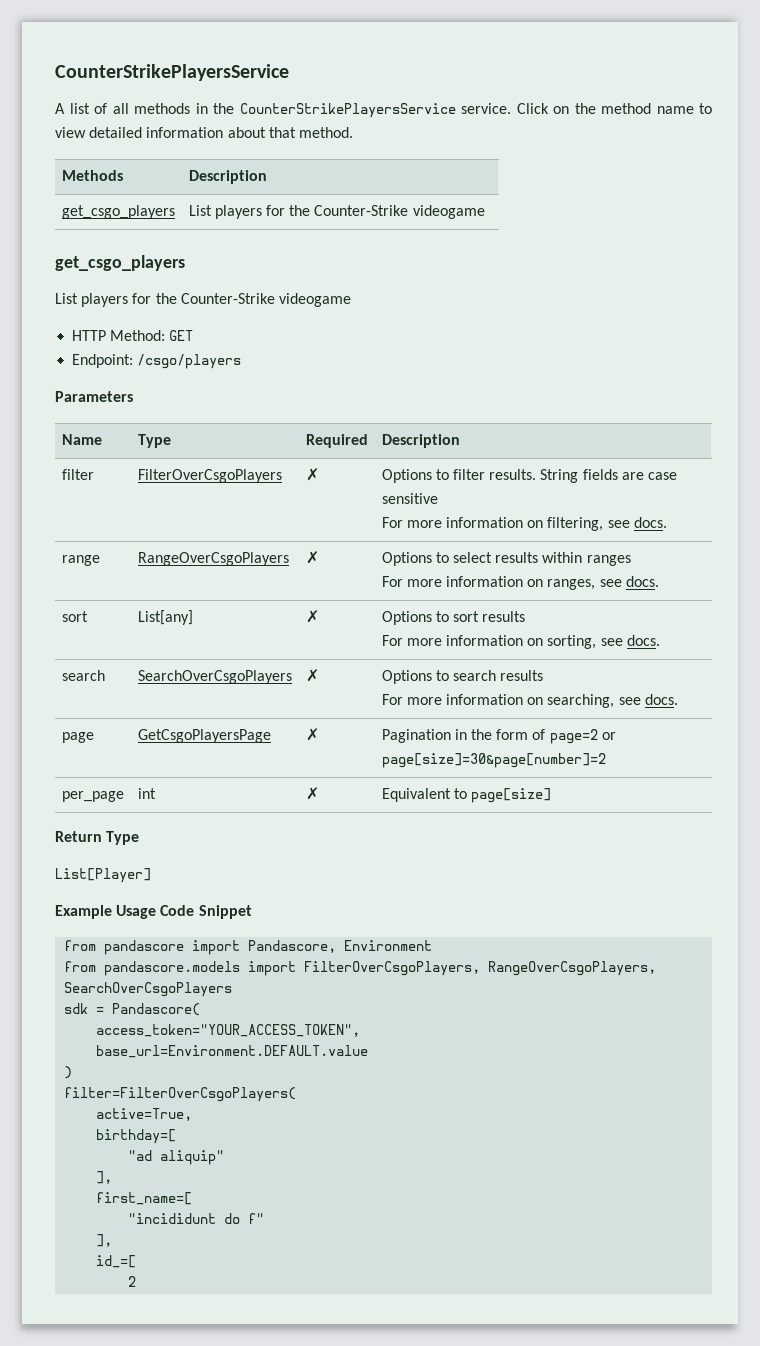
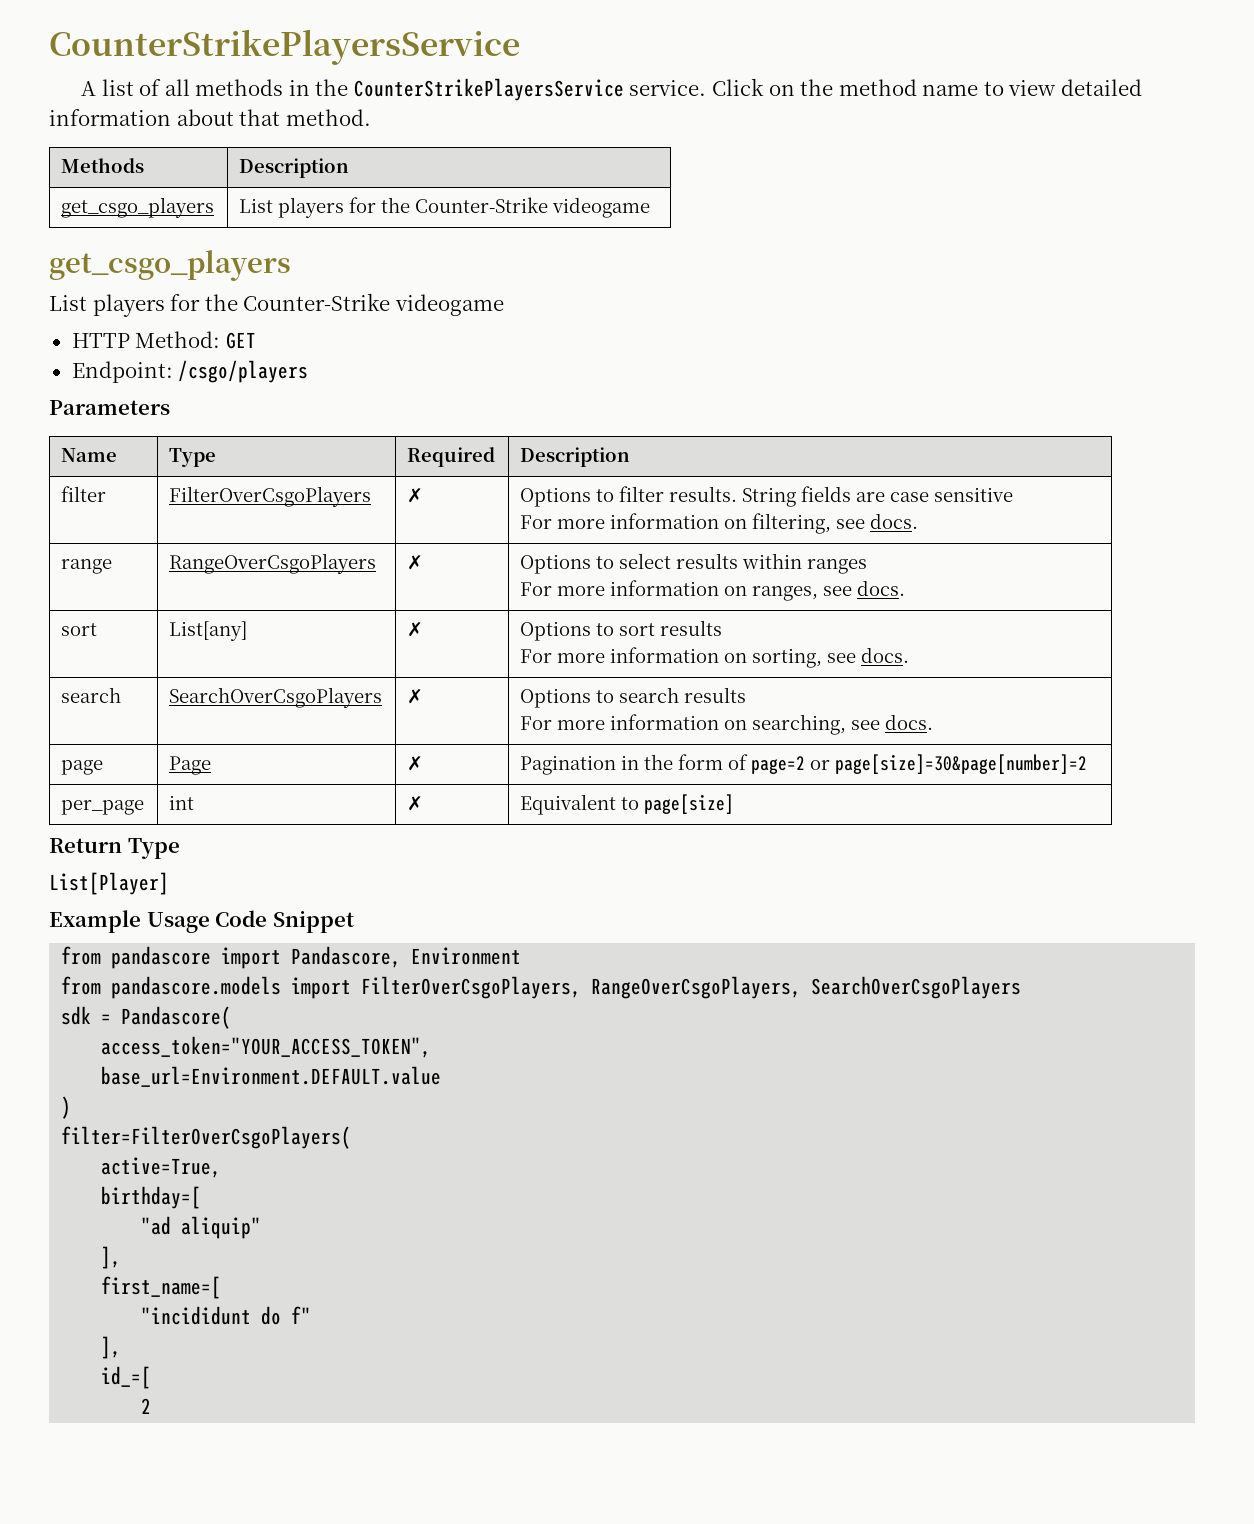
- page | GetCsgoPlayersPage | ✗ | Pagination in the form of page=2 or page[size]=30&page[number]=2
+ page | Page | ✗ | Pagination in the form of page=2 or page[size]=30&page[number]=2

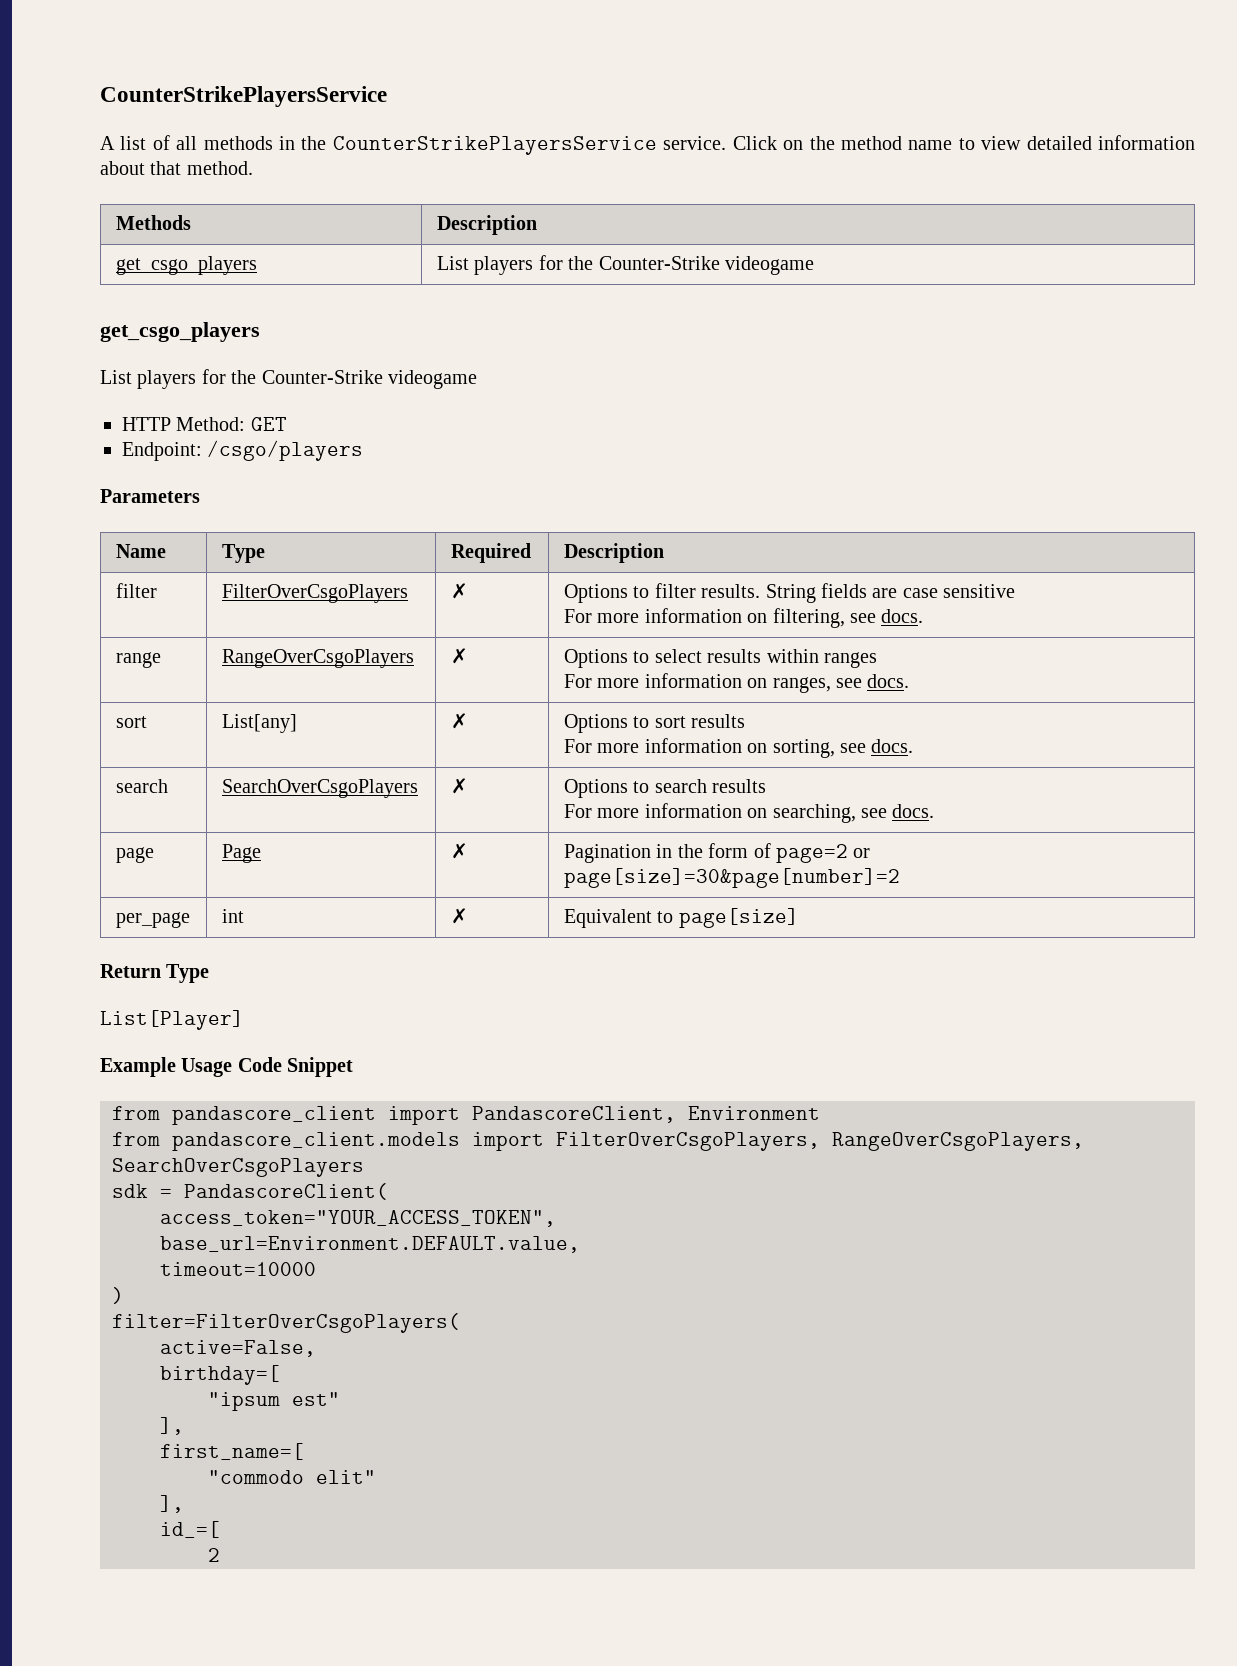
- from pandascore import Pandascore, Environment
+ from pandascore_client import PandascoreClient, Environment
- from pandascore.models import FilterOverCsgoPlayers, RangeOverCsgoPlayers, SearchOverCsgoPlayers
+ from pandascore_client.models import FilterOverCsgoPlayers, RangeOverCsgoPlayers, SearchOverCsgoPlayers
- sdk = Pandascore(
+ sdk = PandascoreClient(
- base_url=Environment.DEFAULT.value
+ base_url=Environment.DEFAULT.value,
+ timeout=10000
- active=True,
+ active=False,
- "ad aliquip"
+ "ipsum est"
- "incididunt do f"
+ "commodo elit"

